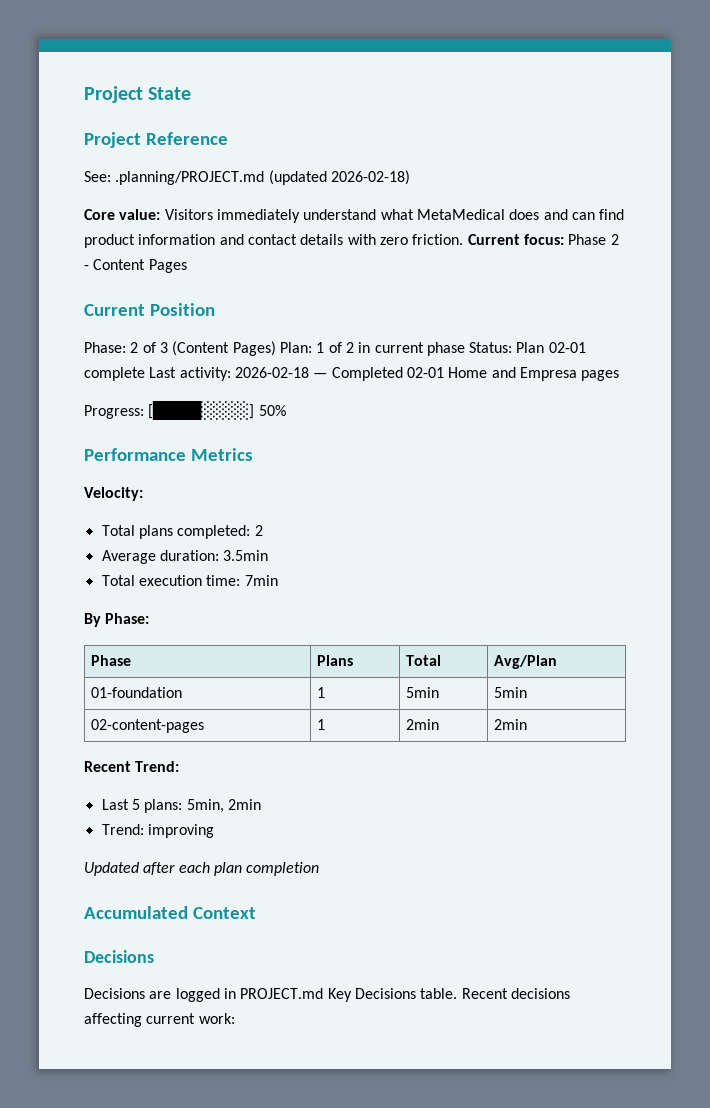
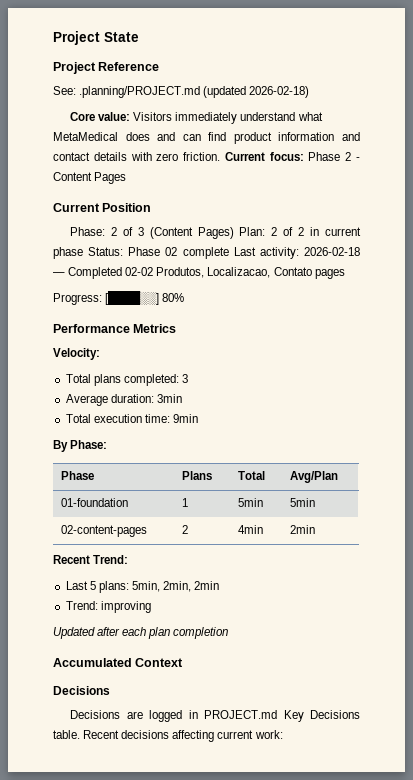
- Phase: 2 of 3 (Content Pages) Plan: 1 of 2 in current phase Status: Plan 02-01 complete Last activity: 2026-02-18 — Completed 02-01 Home and Empresa pages
+ Phase: 2 of 3 (Content Pages) Plan: 2 of 2 in current phase Status: Phase 02 complete Last activity: 2026-02-18 — Completed 02-02 Produtos, Localizacao, Contato pages
- Progress: [████░░░░] 50%
+ Progress: [████░░] 80%
- Total plans completed: 2
+ Total plans completed: 3
- Average duration: 3.5min
+ Average duration: 3min
- Total execution time: 7min
+ Total execution time: 9min
- 02-content-pages | 1 | 2min | 2min
+ 02-content-pages | 2 | 4min | 2min
- Last 5 plans: 5min, 2min
+ Last 5 plans: 5min, 2min, 2min

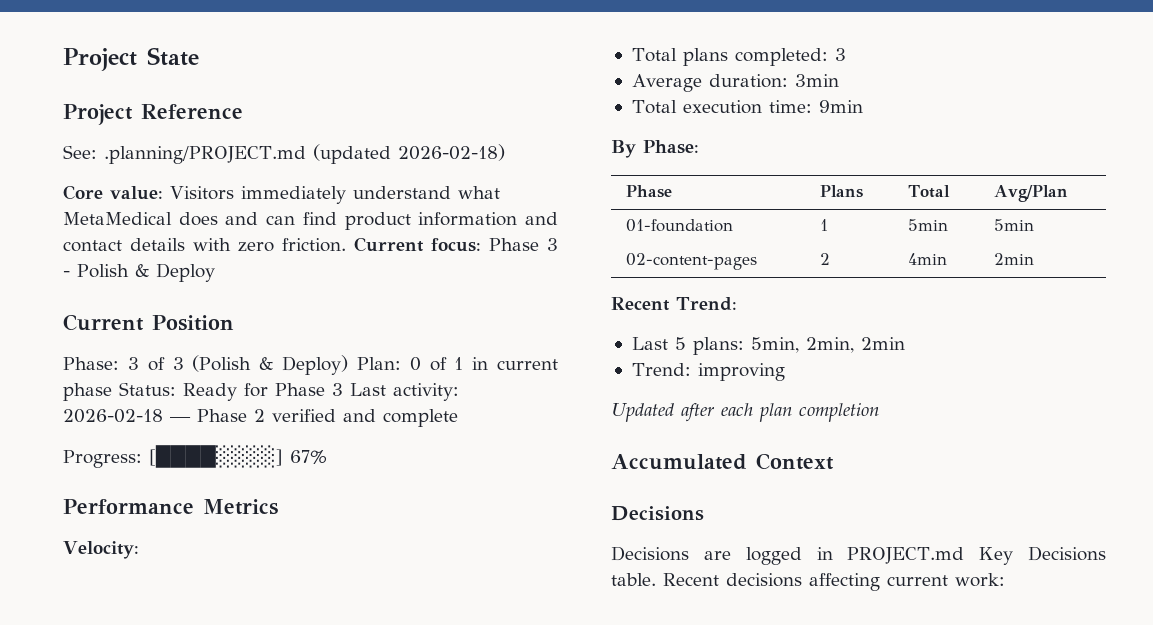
- Current focus: Phase 2 - Content Pages
+ Current focus: Phase 3 - Polish & Deploy
- Phase: 2 of 3 (Content Pages) Plan: 2 of 2 in current phase Status: Phase 02 complete Last activity: 2026-02-18 — Completed 02-02 Produtos, Localizacao, Contato pages
+ Phase: 3 of 3 (Polish & Deploy) Plan: 0 of 1 in current phase Status: Ready for Phase 3 Last activity: 2026-02-18 — Phase 2 verified and complete
- Progress: [████░░] 80%
+ Progress: [████░░░░] 67%

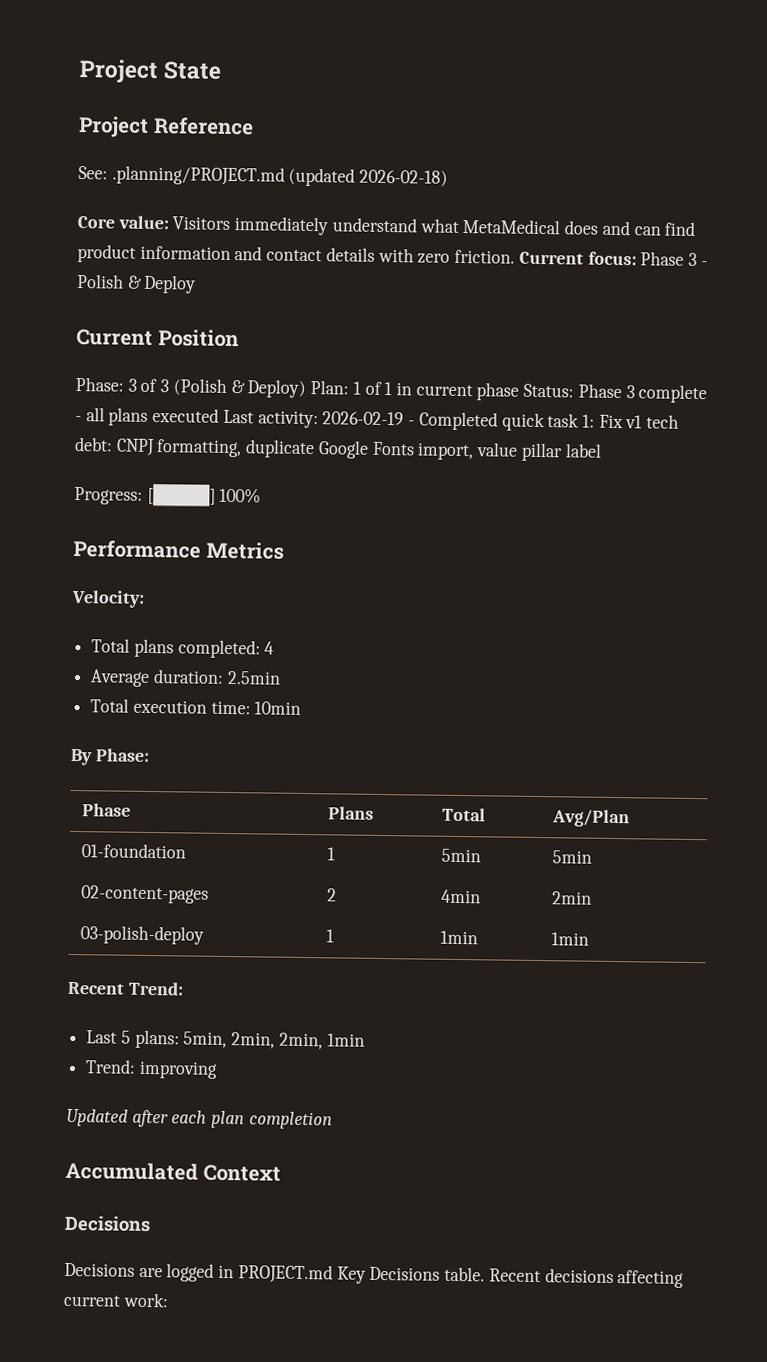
- Phase: 3 of 3 (Polish & Deploy) Plan: 0 of 1 in current phase Status: Ready for Phase 3 Last activity: 2026-02-18 — Phase 2 verified and complete
+ Phase: 3 of 3 (Polish & Deploy) Plan: 1 of 1 in current phase Status: Phase 3 complete - all plans executed Last activity: 2026-02-19 - Completed quick task 1: Fix v1 tech debt: CNPJ formatting, duplicate Google Fonts import, value pillar label
- Progress: [████░░░░] 67%
+ Progress: [████] 100%
- Total plans completed: 3
+ Total plans completed: 4
- Average duration: 3min
+ Average duration: 2.5min
- Total execution time: 9min
+ Total execution time: 10min
+ 03-polish-deploy | 1 | 1min | 1min
- Last 5 plans: 5min, 2min, 2min
+ Last 5 plans: 5min, 2min, 2min, 1min

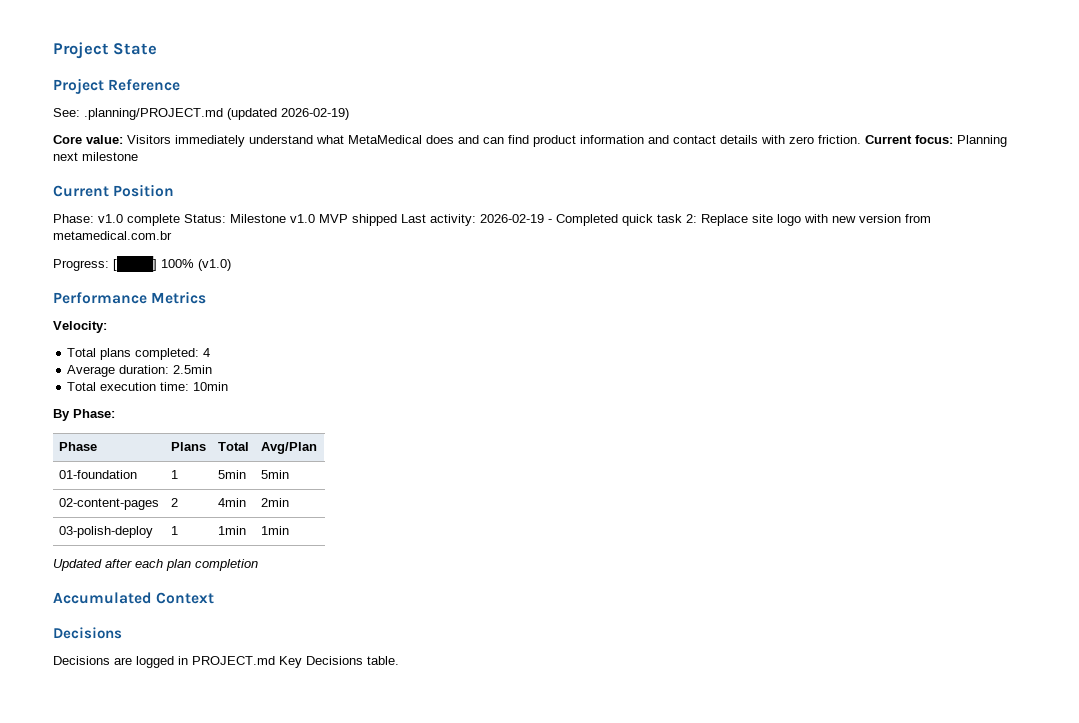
- See: .planning/PROJECT.md (updated 2026-02-18)
+ See: .planning/PROJECT.md (updated 2026-02-19)
- Current focus: Phase 3 - Polish & Deploy
+ Current focus: Planning next milestone
  Current Position
- Phase: 3 of 3 (Polish & Deploy) Plan: 1 of 1 in current phase Status: Phase 3 complete - all plans executed Last activity: 2026-02-19 - Completed quick task 1: Fix v1 tech debt: CNPJ formatting, duplicate Google Fonts import, value pillar label
+ Phase: v1.0 complete Status: Milestone v1.0 MVP shipped Last activity: 2026-02-19 - Completed quick task 2: Replace site logo with new version from metamedical.com.br
- Progress: [████] 100%
+ Progress: [████] 100% (v1.0)
- Recent Trend:
- Last 5 plans: 5min, 2min, 2min, 1min
- Trend: improving
- Recent decisions affecting current work:

